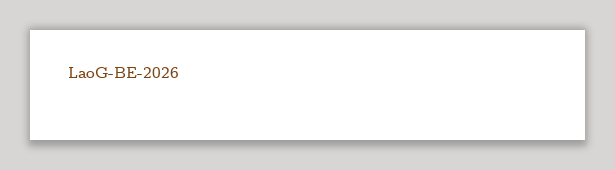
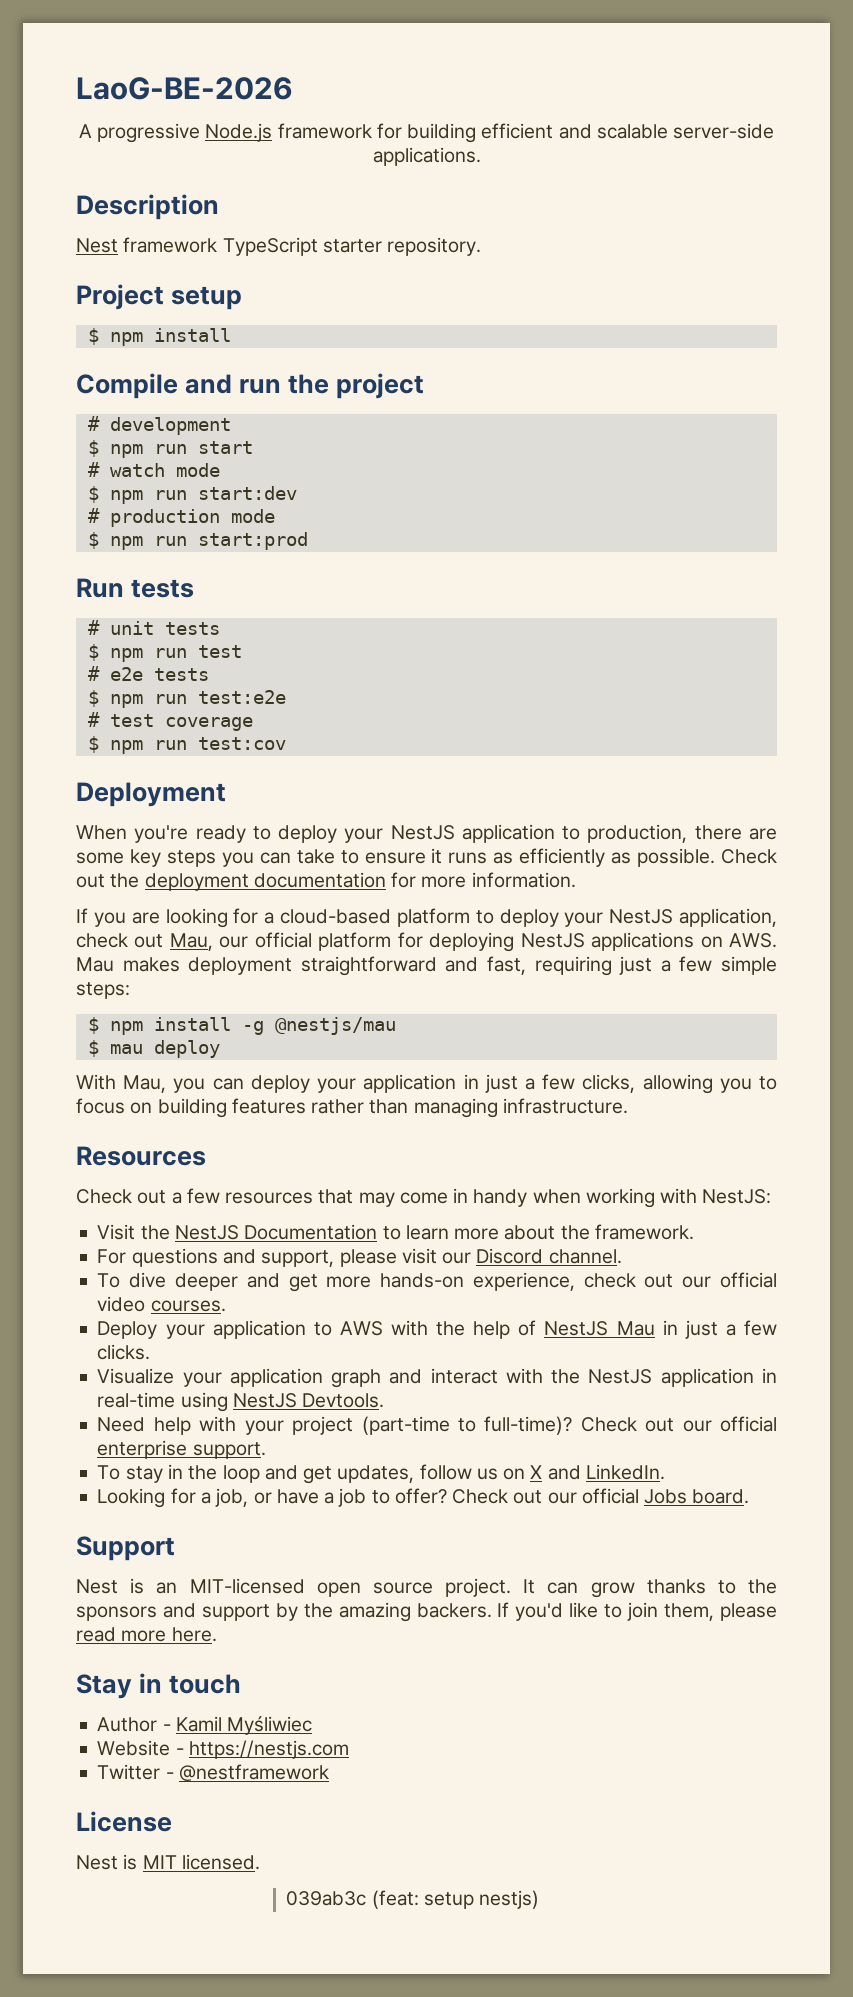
+ A progressive Node.js framework for building efficient and scalable server-side applications.
+ Description
+ Nest framework TypeScript starter repository.
+ Project setup
+ $ npm install
+ Compile and run the project
+ # development
+ $ npm run start
+ # watch mode
+ $ npm run start:dev
+ # production mode
+ $ npm run start:prod
+ Run tests
+ # unit tests
+ $ npm run test
+ # e2e tests
+ $ npm run test:e2e
+ # test coverage
+ $ npm run test:cov
+ Deployment
+ When you're ready to deploy your NestJS application to production, there are some key steps you can take to ensure it runs as efficiently as possible. Check out the deployment documentation for more information.
+ If you are looking for a cloud-based platform to deploy your NestJS application, check out Mau, our official platform for deploying NestJS applications on AWS. Mau makes deployment straightforward and fast, requiring just a few simple steps:
+ $ npm install -g @nestjs/mau
+ $ mau deploy
+ With Mau, you can deploy your application in just a few clicks, allowing you to focus on building features rather than managing infrastructure.
+ Resources
+ Check out a few resources that may come in handy when working with NestJS:
+ Visit the NestJS Documentation to learn more about the framework.
+ For questions and support, please visit our Discord channel.
+ To dive deeper and get more hands-on experience, check out our official video courses.
+ Deploy your application to AWS with the help of NestJS Mau in just a few clicks.
+ Visualize your application graph and interact with the NestJS application in real-time using NestJS Devtools.
+ Need help with your project (part-time to full-time)? Check out our official enterprise support.
+ To stay in the loop and get updates, follow us on X and LinkedIn.
+ Looking for a job, or have a job to offer? Check out our official Jobs board.
+ Support
+ Nest is an MIT-licensed open source project. It can grow thanks to the sponsors and support by the amazing backers. If you'd like to join them, please read more here.
+ Stay in touch
+ Author - Kamil Myśliwiec
+ Website - https://nestjs.com
+ Twitter - @nestframework
+ License
+ Nest is MIT licensed.
+ 039ab3c (feat: setup nestjs)

